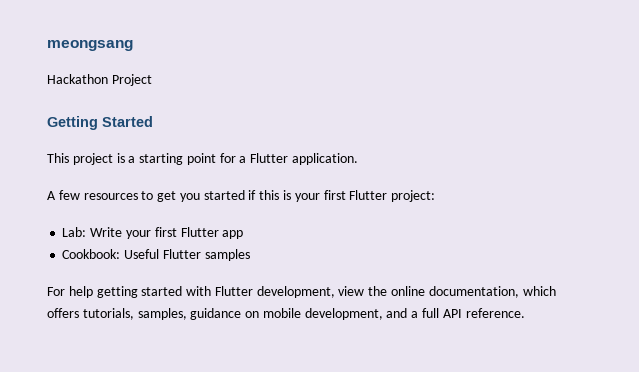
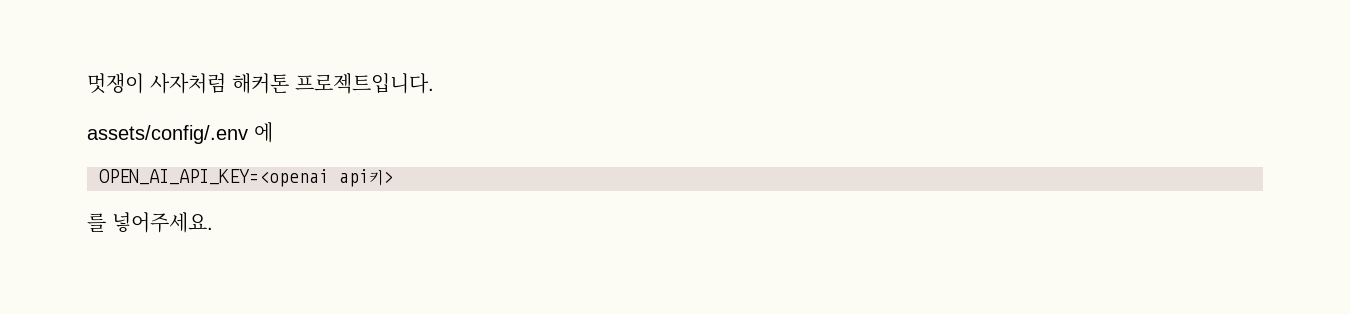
- meongsang
- Hackathon Project
- Getting Started
- This project is a starting point for a Flutter application.
- A few resources to get you started if this is your first Flutter project:
- Lab: Write your first Flutter app
- Cookbook: Useful Flutter samples
- For help getting started with Flutter development, view the online documentation, which offers tutorials, samples, guidance on mobile development, and a full API reference.
+ 멋쟁이 사자처럼 해커톤 프로젝트입니다.
+ assets/config/.env 에
+ OPEN_AI_API_KEY=<openai api키>
+ 를 넣어주세요.

